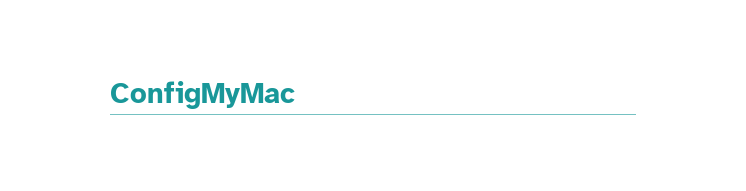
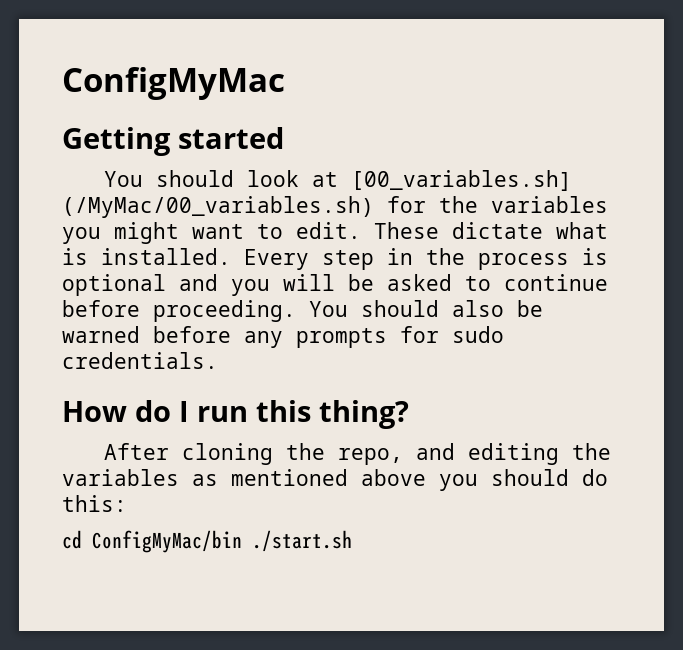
+ Getting started
+ You should look at [00_variables.sh] (/MyMac/00_variables.sh) for the variables you might want to edit. These dictate what is installed. Every step in the process is optional and you will be asked to continue before proceeding. You should also be warned before any prompts for sudo credentials.
+ How do I run this thing?
+ After cloning the repo, and editing the variables as mentioned above you should do this:
+ cd ConfigMyMac/bin ./start.sh

